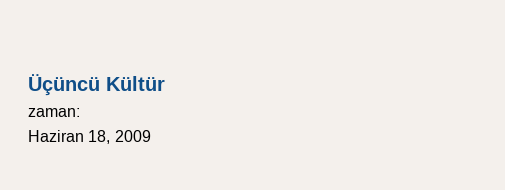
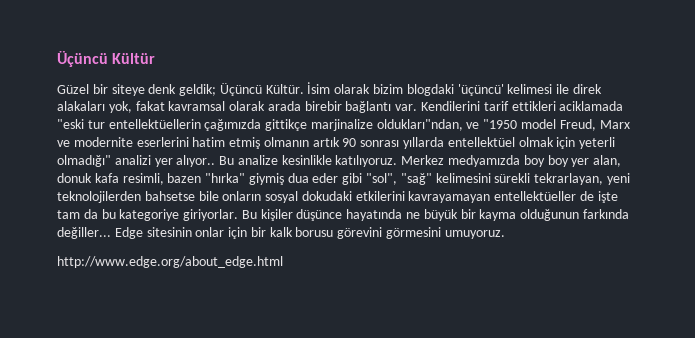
- zaman:
- Haziran 18, 2009
+ Güzel bir siteye denk geldik; Üçüncü Kültür. İsim olarak bizim blogdaki 'üçüncü' kelimesi ile direk alakaları yok, fakat kavramsal olarak arada birebir bağlantı var. Kendilerini tarif ettikleri aciklamada "eski tur entellektüellerin çağımızda gittikçe marjinalize oldukları"ndan, ve "1950 model Freud, Marx ve modernite eserlerini hatim etmiş olmanın artık 90 sonrası yıllarda entellektüel olmak için yeterli olmadığı" analizi yer alıyor.. Bu analize kesinlikle katılıyoruz. Merkez medyamızda boy boy yer alan, donuk kafa resimli, bazen "hırka" giymiş dua eder gibi "sol", "sağ" kelimesini sürekli tekrarlayan, yeni teknolojilerden bahsetse bile onların sosyal dokudaki etkilerini kavrayamayan entellektüeller de işte tam da bu kategoriye giriyorlar. Bu kişiler düşünce hayatında ne büyük bir kayma olduğunun farkında değiller... Edge sitesinin onlar için bir kalk borusu görevini görmesini umuyoruz.
+ http://www.edge.org/about_edge.html

